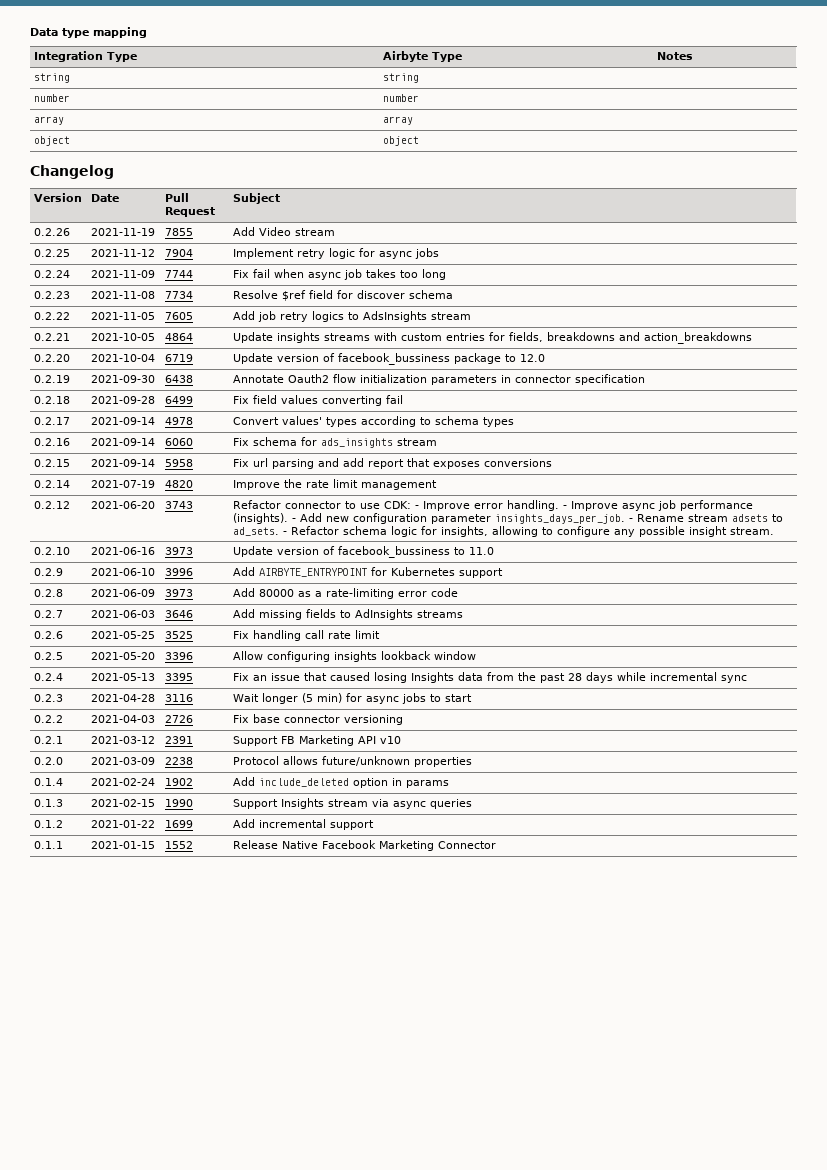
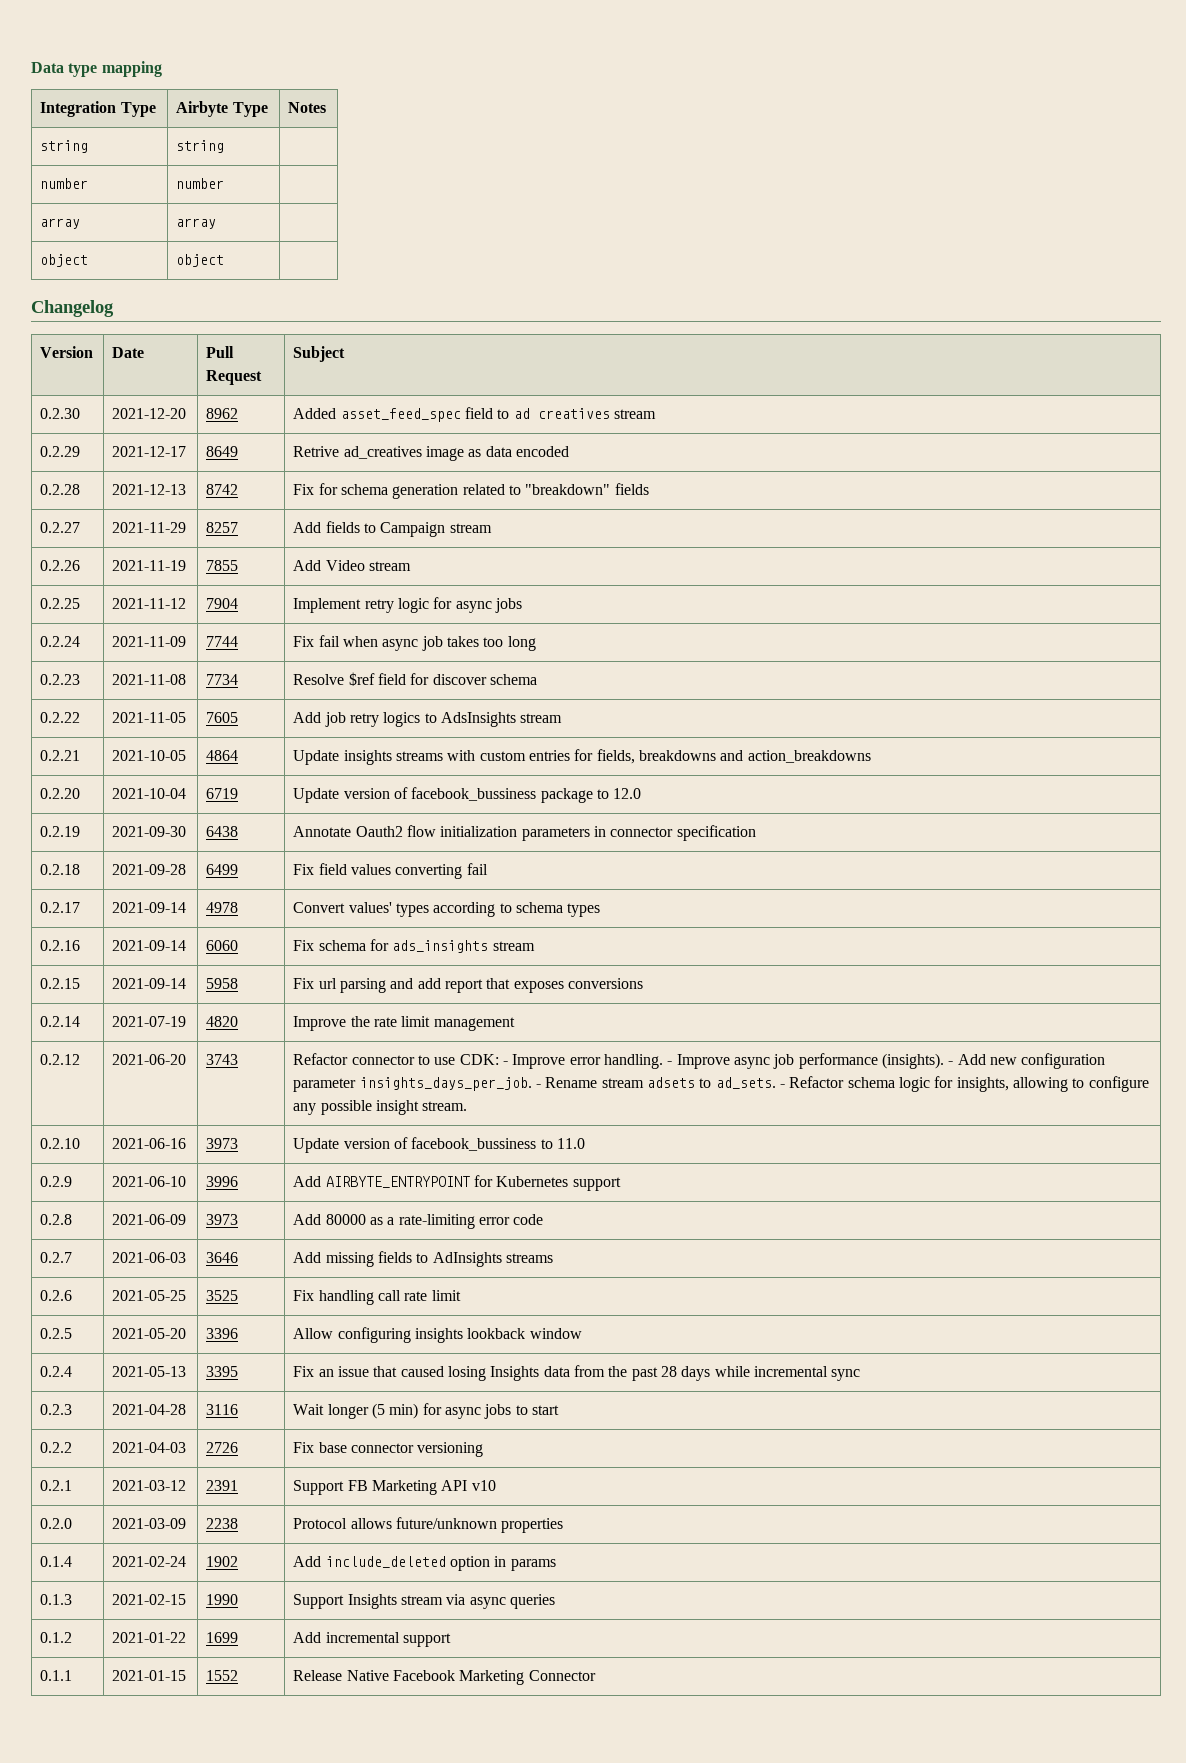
+ 0.2.30 | 2021-12-20 | 8962 | Added asset_feed_spec field to ad creatives stream
+ 0.2.29 | 2021-12-17 | 8649 | Retrive ad_creatives image as data encoded
+ 0.2.28 | 2021-12-13 | 8742 | Fix for schema generation related to "breakdown" fields
+ 0.2.27 | 2021-11-29 | 8257 | Add fields to Campaign stream

